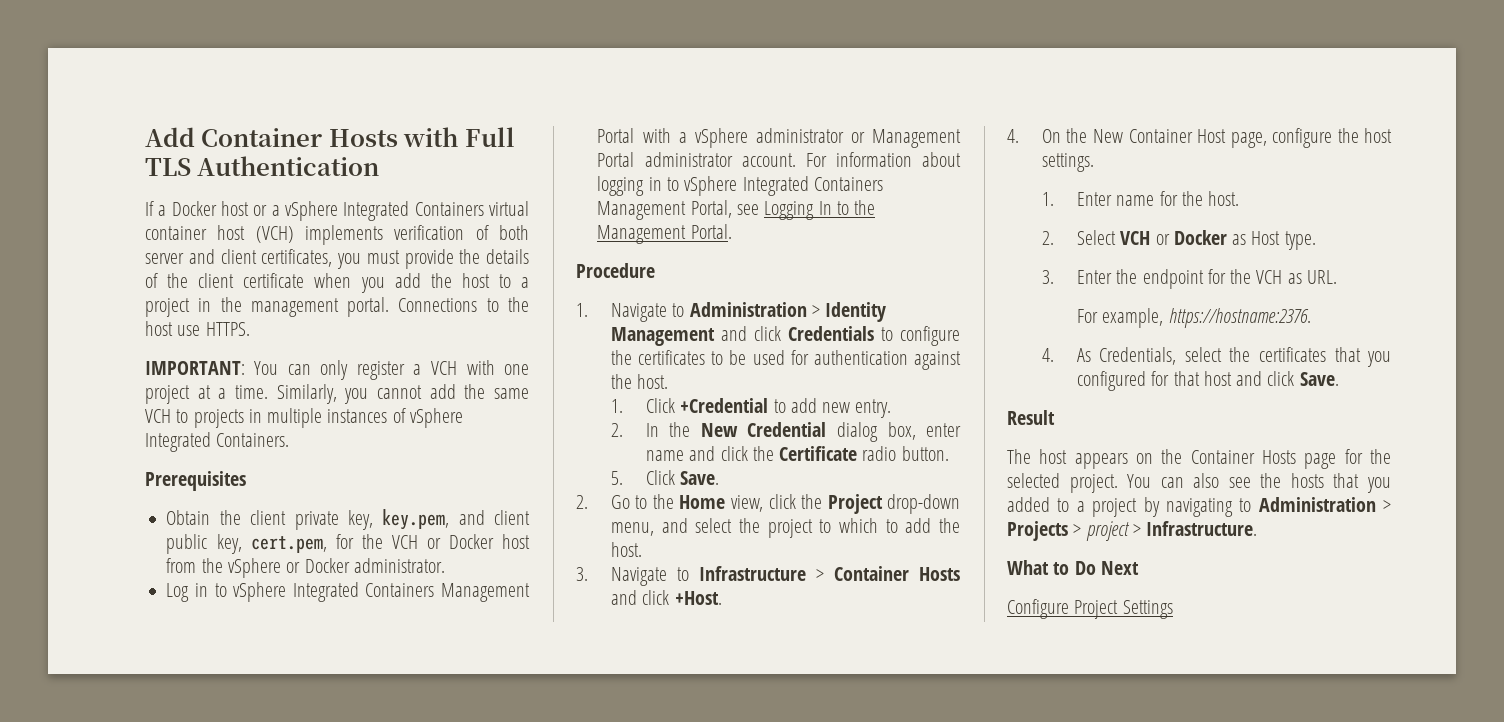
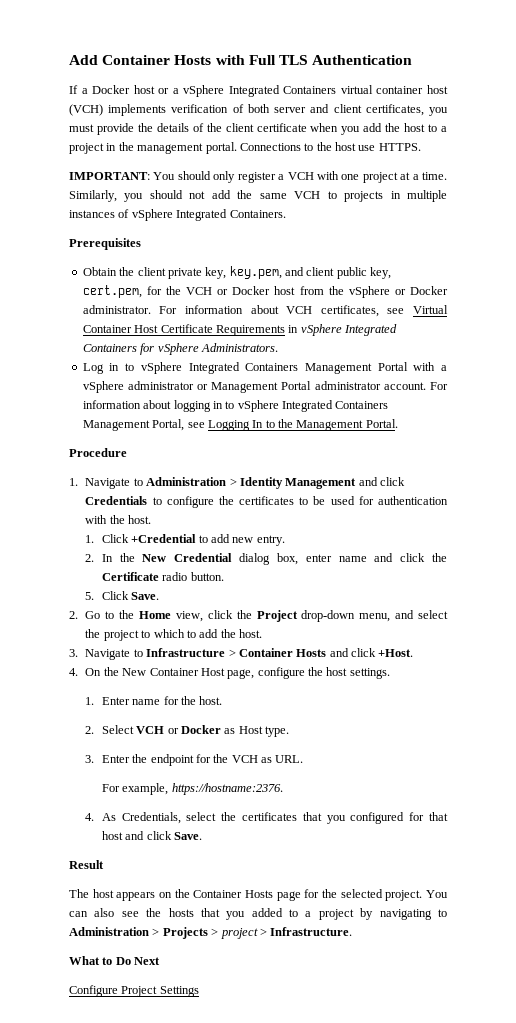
- IMPORTANT: You can only register a VCH with one project at a time.
+ IMPORTANT: You should only register a VCH with one project at a time.
- Similarly, you cannot add the same VCH to projects in multiple instances of vSphere Integrated Containers.
+ Similarly, you should not add the same VCH to projects in multiple instances of vSphere Integrated Containers.
+ For information about VCH certificates, see Virtual Container Host Certificate Requirements in vSphere Integrated Containers for vSphere Administrators.
- 1. Navigate to Administration > Identity Management and click Credentials to configure the certificates to be used for authentication against the host.
+ 1. Navigate to Administration > Identity Management and click Credentials to configure the certificates to be used for authentication with the host.

